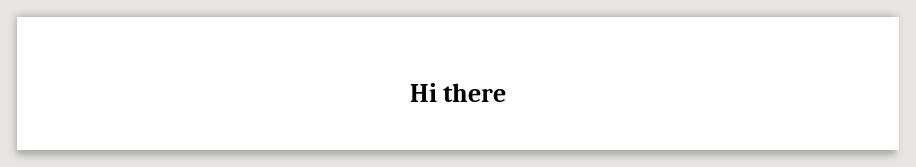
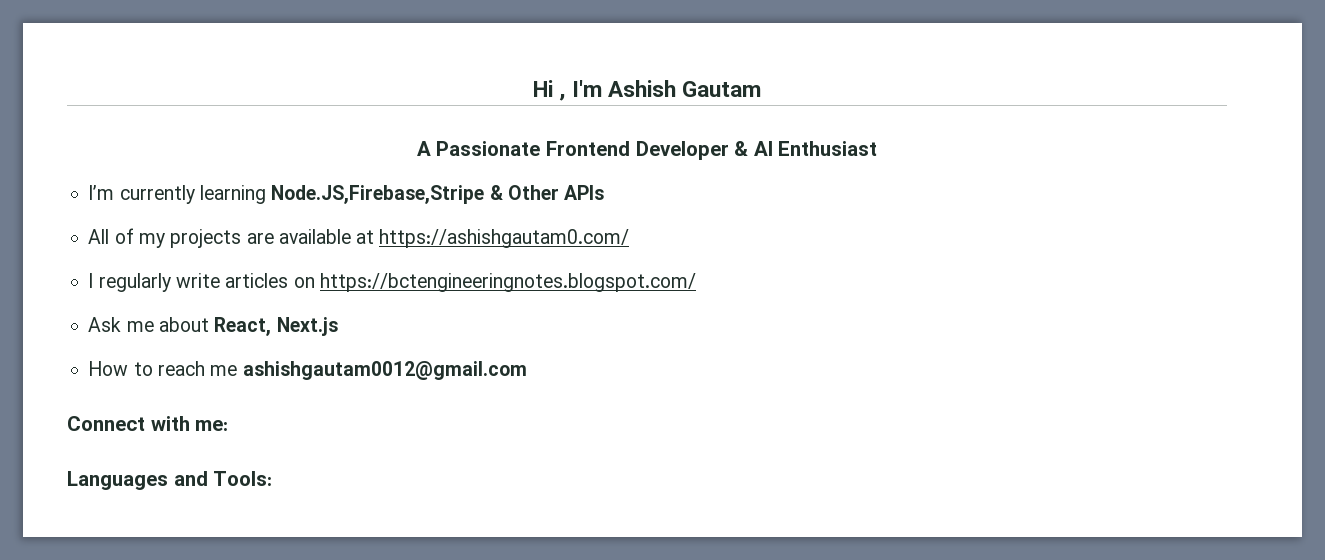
- Hi there
+ Hi , I'm Ashish Gautam
+ A Passionate Frontend Developer & AI Enthusiast
+ I’m currently learning Node.JS,Firebase,Stripe & Other APIs
+ All of my projects are available at https://ashishgautam0.com/
+ I regularly write articles on https://bctengineeringnotes.blogspot.com/
+ Ask me about React, Next.js
+ How to reach me ashishgautam0012@gmail.com
+ Connect with me:
+ Languages and Tools:

